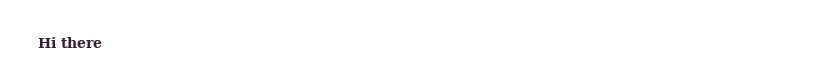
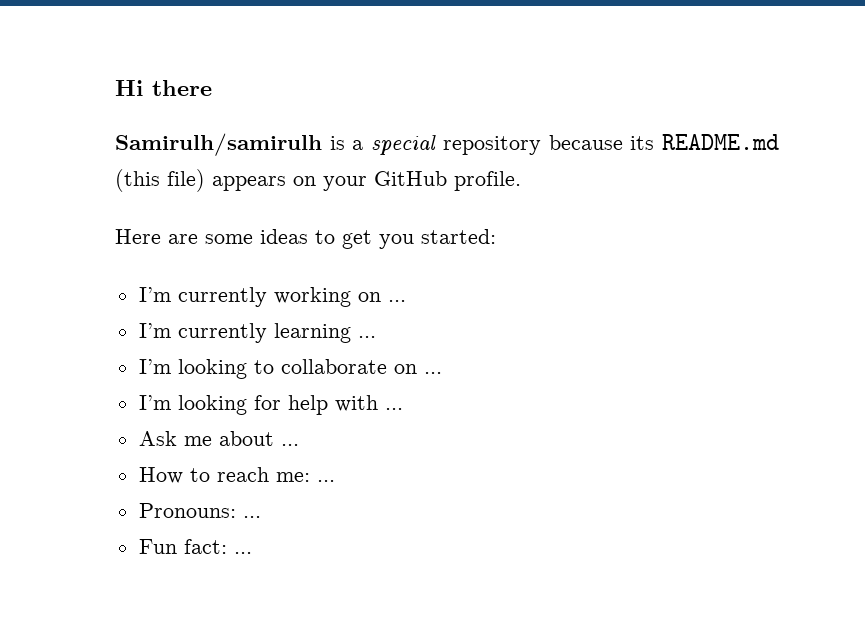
+ Samirulh/samirulh is a special repository because its README.md (this file) appears on your GitHub profile.
+ Here are some ideas to get you started:
+ I’m currently working on ...
+ I’m currently learning ...
+ I’m looking to collaborate on ...
+ I’m looking for help with ...
+ Ask me about ...
+ How to reach me: ...
+ Pronouns: ...
+ Fun fact: ...

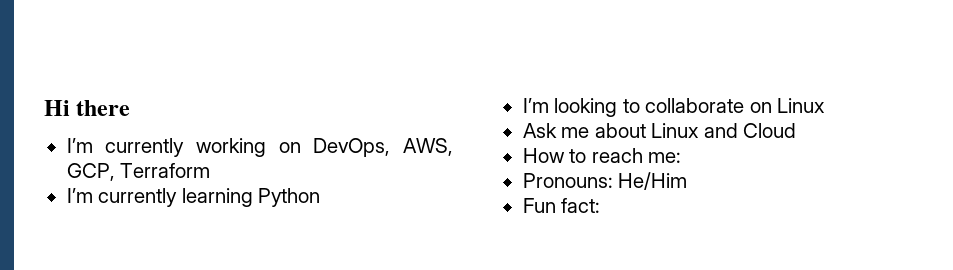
- Samirulh/samirulh is a special repository because its README.md (this file) appears on your GitHub profile.
- Here are some ideas to get you started:
- I’m currently working on ...
+ I’m currently working on DevOps, AWS, GCP, Terraform
- I’m currently learning ...
+ I’m currently learning Python
- I’m looking to collaborate on ...
- I’m looking for help with ...
+ I’m looking to collaborate on Linux
- Ask me about ...
+ Ask me about Linux and Cloud
- How to reach me: ...
+ How to reach me:
- Pronouns: ...
+ Pronouns: He/Him
- Fun fact: ...
+ Fun fact:

